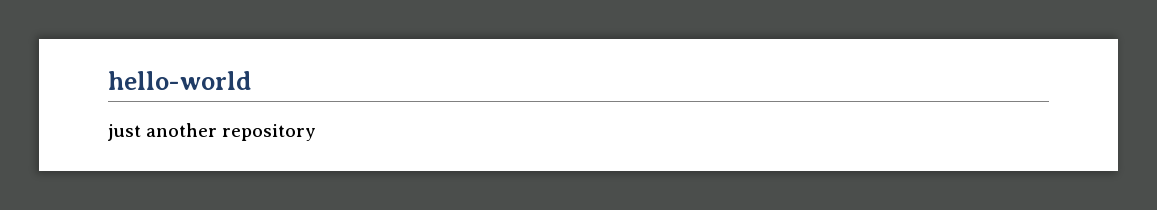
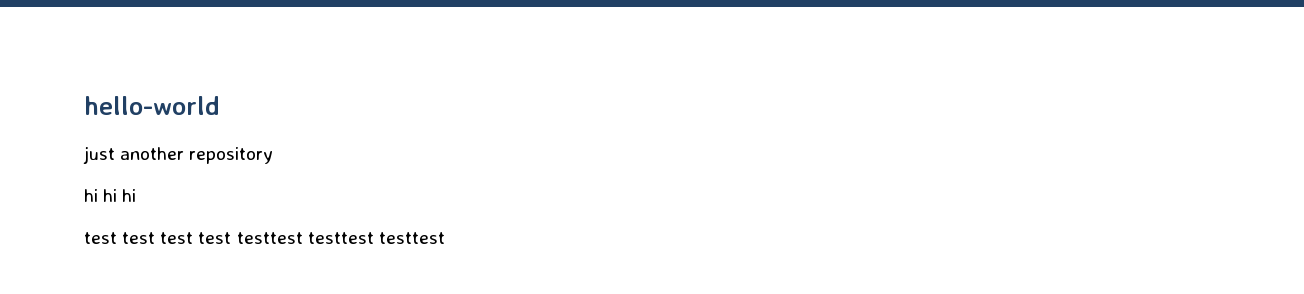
+ hi hi hi
+ test test test test testtest testtest testtest

